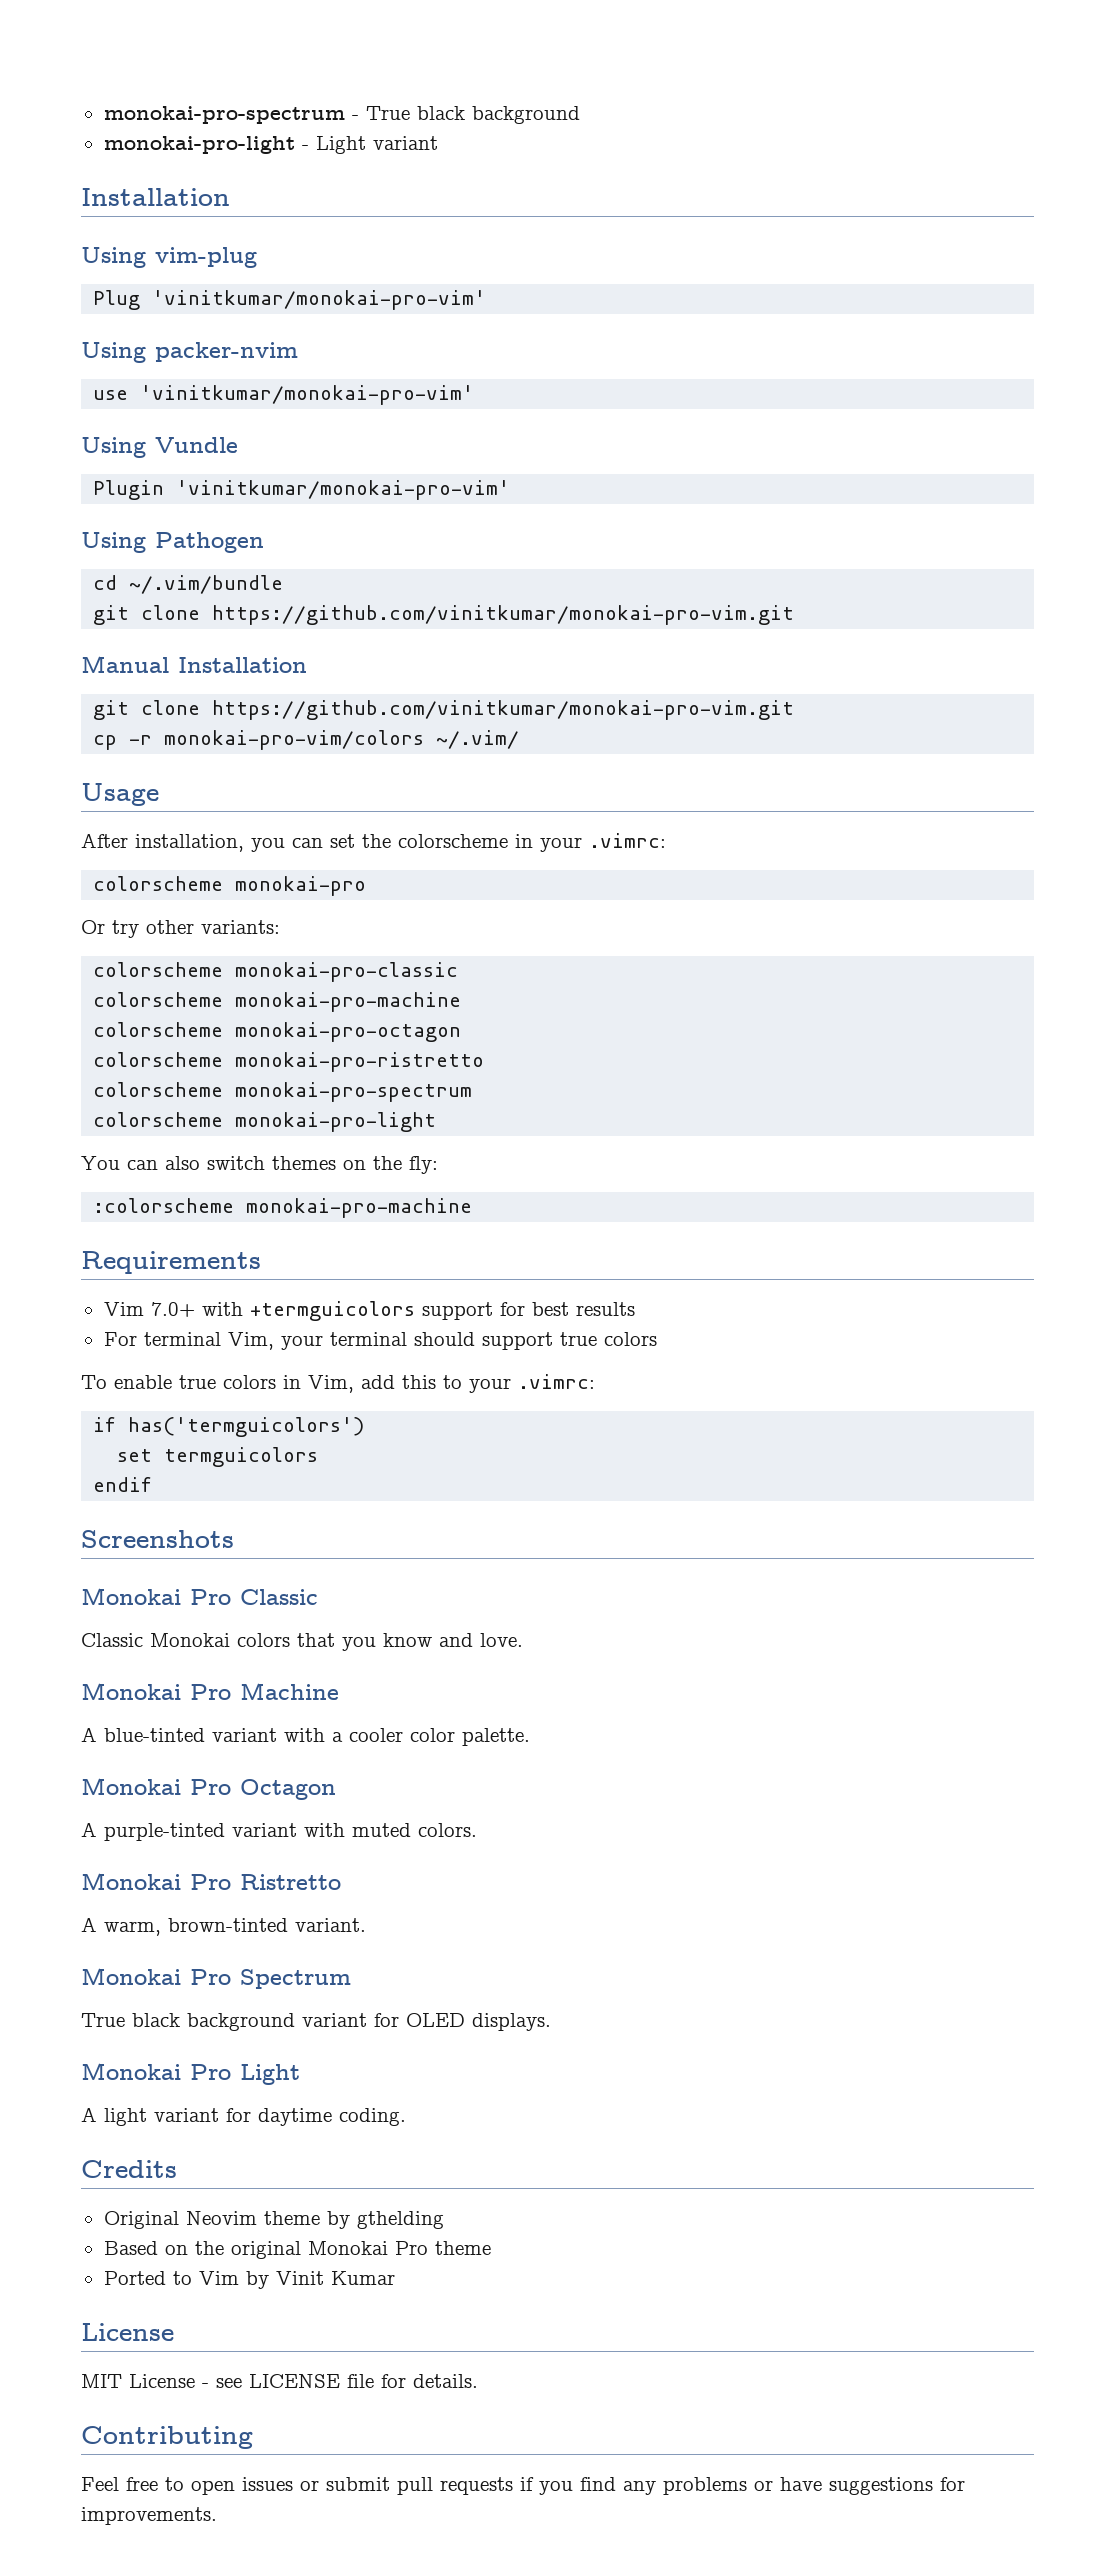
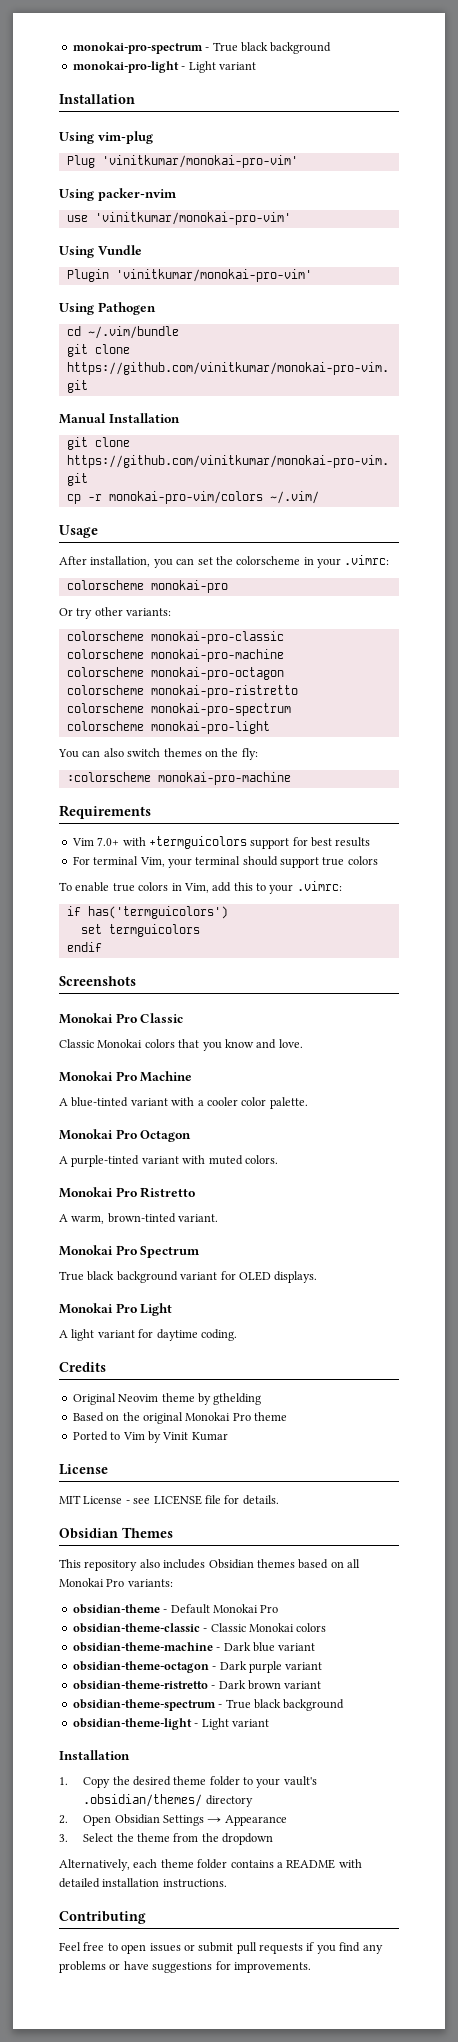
+ Obsidian Themes
+ This repository also includes Obsidian themes based on all Monokai Pro variants:
+ obsidian-theme - Default Monokai Pro
+ obsidian-theme-classic - Classic Monokai colors
+ obsidian-theme-machine - Dark blue variant
+ obsidian-theme-octagon - Dark purple variant
+ obsidian-theme-ristretto - Dark brown variant
+ obsidian-theme-spectrum - True black background
+ obsidian-theme-light - Light variant
+ Installation
+ 1. Copy the desired theme folder to your vault's .obsidian/themes/ directory
+ 2. Open Obsidian Settings → Appearance
+ 3. Select the theme from the dropdown
+ Alternatively, each theme folder contains a README with detailed installation instructions.

